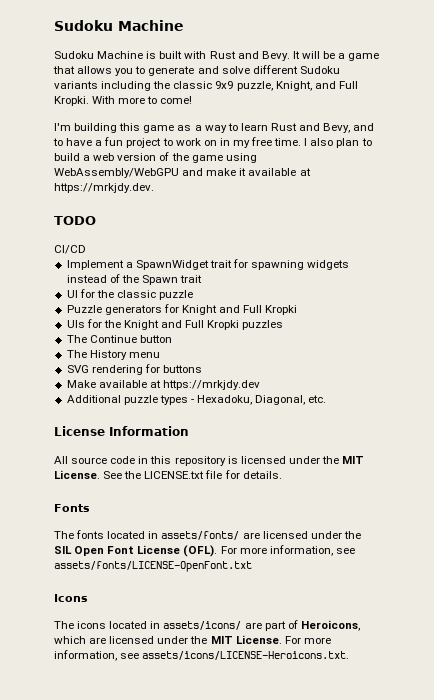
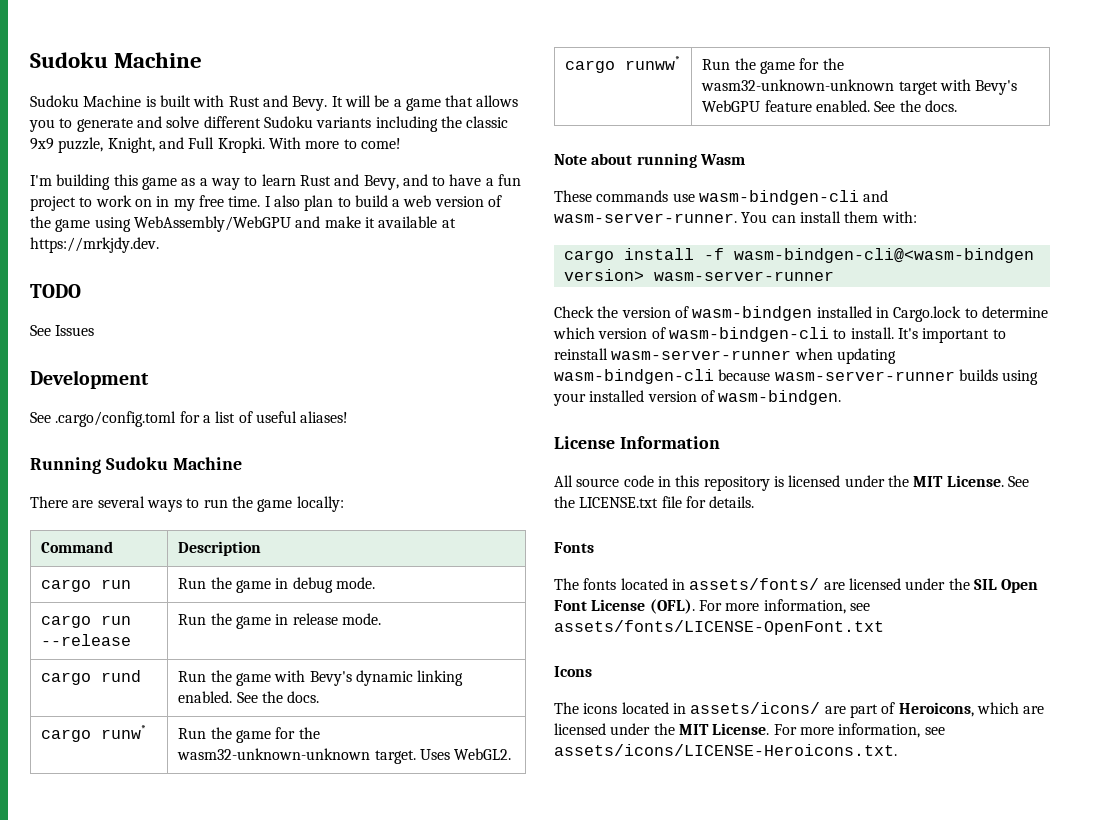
- CI/CD
- Implement a SpawnWidget trait for spawning widgets instead of the Spawn trait
- UI for the classic puzzle
- Puzzle generators for Knight and Full Kropki
- UIs for the Knight and Full Kropki puzzles
- The Continue button
- The History menu
- SVG rendering for buttons
- Make available at https://mrkjdy.dev
- Additional puzzle types - Hexadoku, Diagonal, etc.
+ See Issues
+ Development
+ See .cargo/config.toml for a list of useful aliases!
+ Running Sudoku Machine
+ There are several ways to run the game locally:
+ Command | Description
+ cargo run | Run the game in debug mode.
+ cargo run --release | Run the game in release mode.
+ cargo rund | Run the game with Bevy's dynamic linking enabled. See the docs.
+ cargo runw* | Run the game for the wasm32-unknown-unknown target. Uses WebGL2.
+ cargo runww* | Run the game for the wasm32-unknown-unknown target with Bevy's WebGPU feature enabled. See the docs.
+ Note about running Wasm
+ These commands use wasm-bindgen-cli and wasm-server-runner. You can install them with:
+ cargo install -f wasm-bindgen-cli@<wasm-bindgen version> wasm-server-runner
+ Check the version of wasm-bindgen installed in Cargo.lock to determine which version of wasm-bindgen-cli to install. It's important to reinstall wasm-server-runner when updating wasm-bindgen-cli because wasm-server-runner builds using your installed version of wasm-bindgen.

